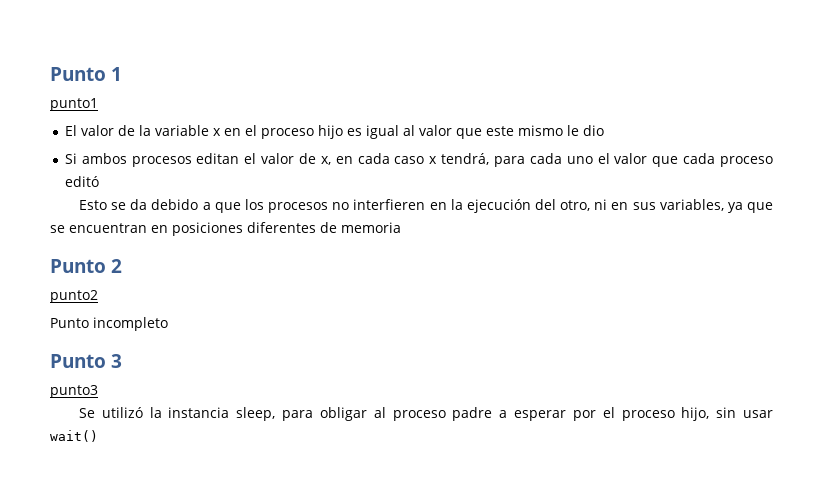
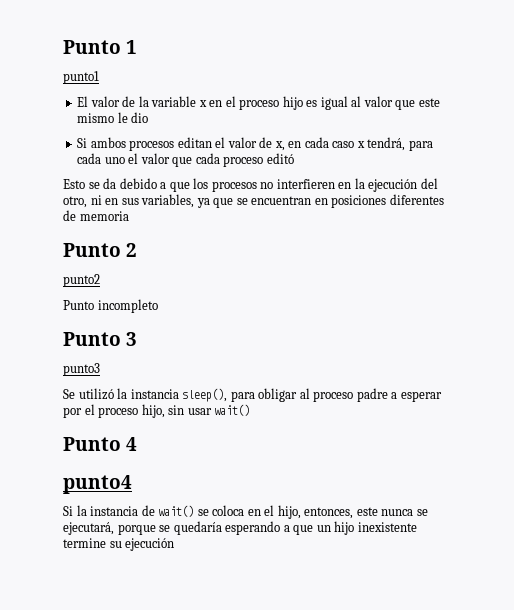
- Se utilizó la instancia sleep, para obligar al proceso padre a esperar por el proceso hijo, sin usar wait()
+ Se utilizó la instancia sleep(), para obligar al proceso padre a esperar por el proceso hijo, sin usar wait()
+ Punto 4
+ punto4
+ Si la instancia de wait() se coloca en el hijo, entonces, este nunca se ejecutará, porque se quedaría esperando a que un hijo inexistente termine su ejecución

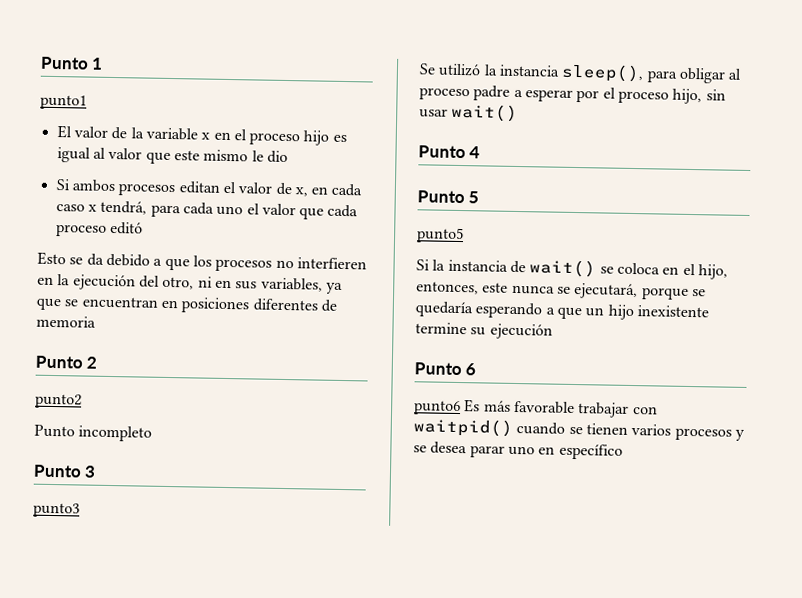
- punto4
+ Punto 5
+ punto5
+ Punto 6
+ punto6 Es más favorable trabajar con waitpid() cuando se tienen varios procesos y se desea parar uno en específico

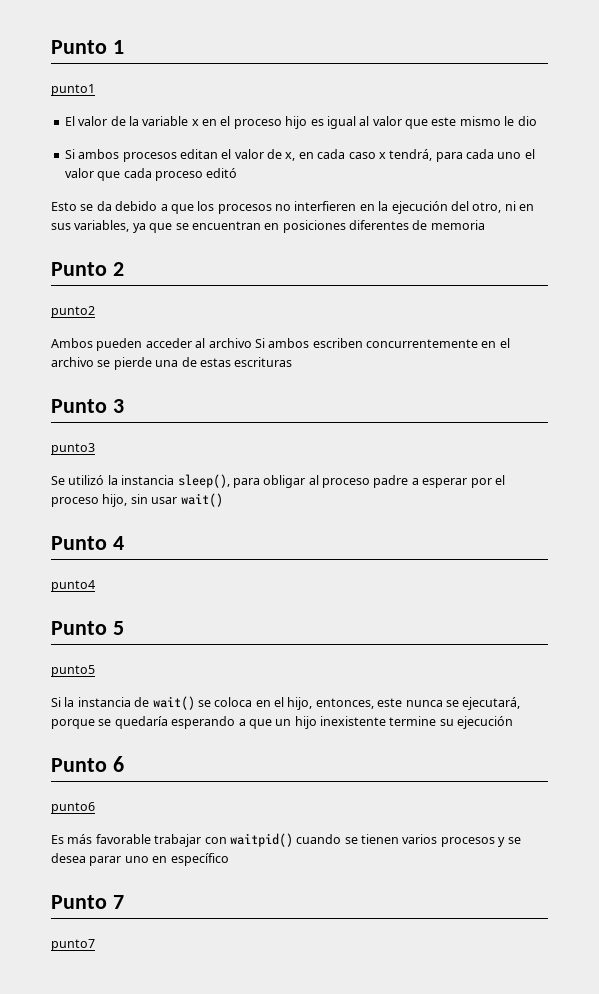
- Punto incompleto
+ Ambos pueden acceder al archivo Si ambos escriben concurrentemente en el archivo se pierde una de estas escrituras
+ punto4
- punto6 Es más favorable trabajar con waitpid() cuando se tienen varios procesos y se desea parar uno en específico
+ punto6
+ Es más favorable trabajar con waitpid() cuando se tienen varios procesos y se desea parar uno en específico
+ Punto 7
+ punto7

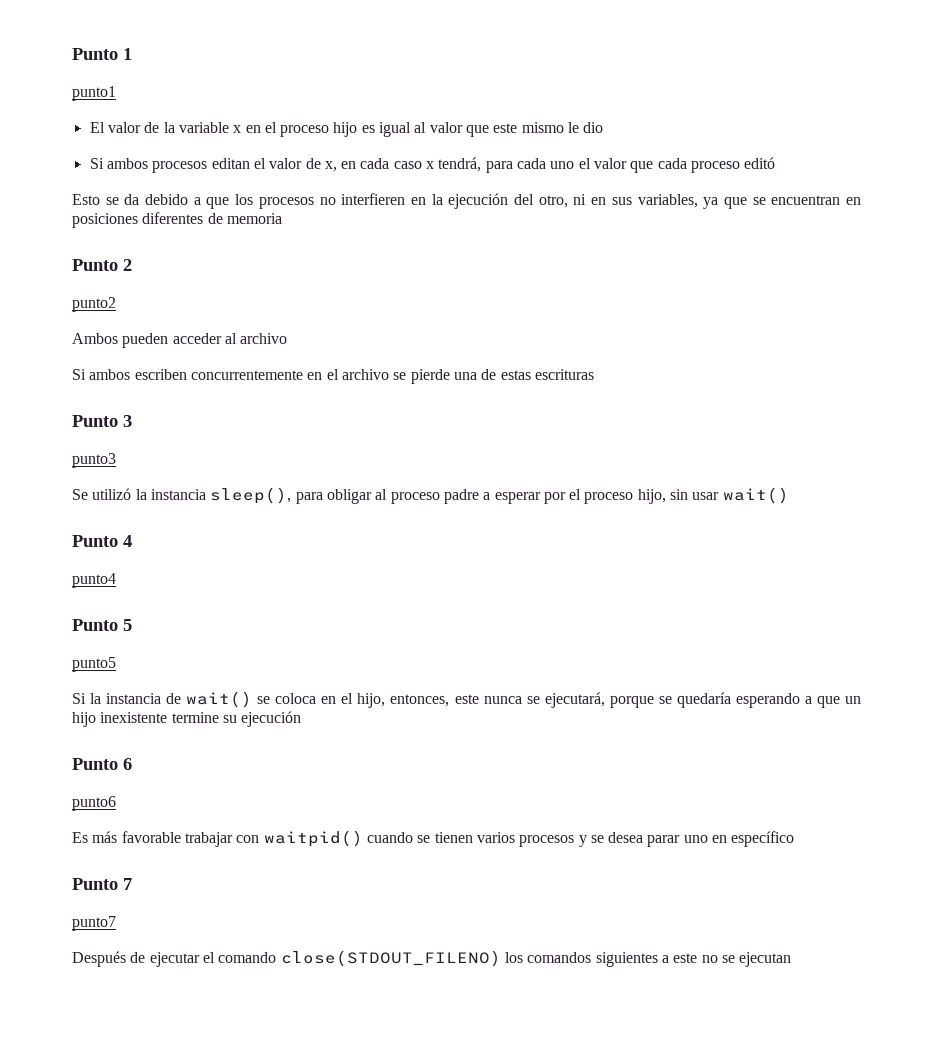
- Ambos pueden acceder al archivo Si ambos escriben concurrentemente en el archivo se pierde una de estas escrituras
+ Ambos pueden acceder al archivo
+ Si ambos escriben concurrentemente en el archivo se pierde una de estas escrituras
+ Después de ejecutar el comando close(STDOUT_FILENO) los comandos siguientes a este no se ejecutan

